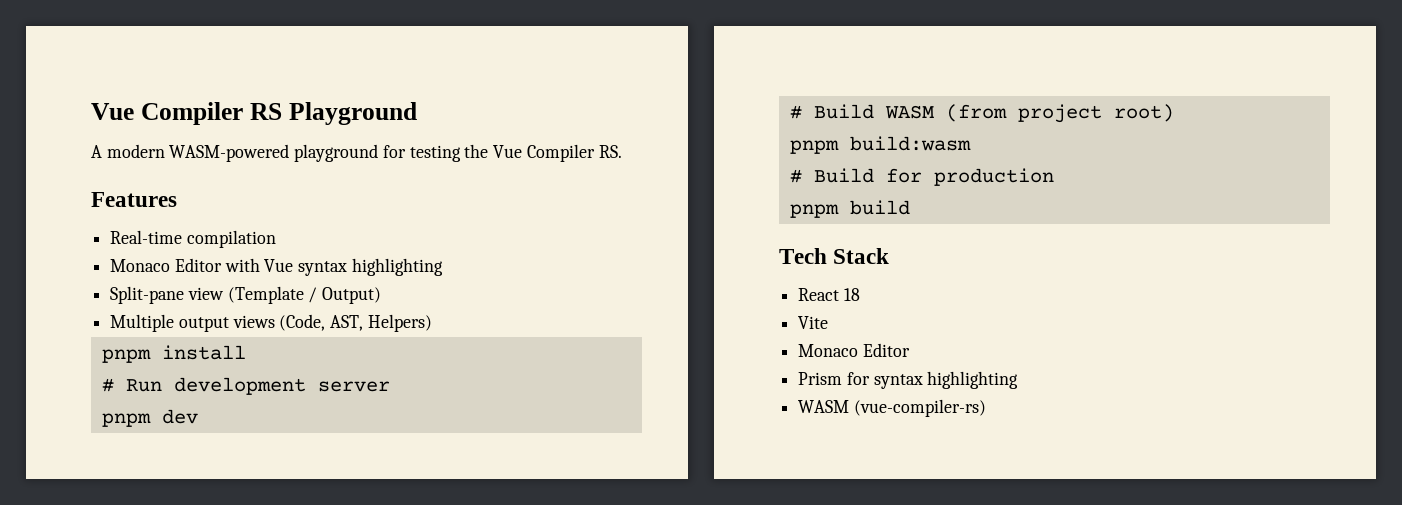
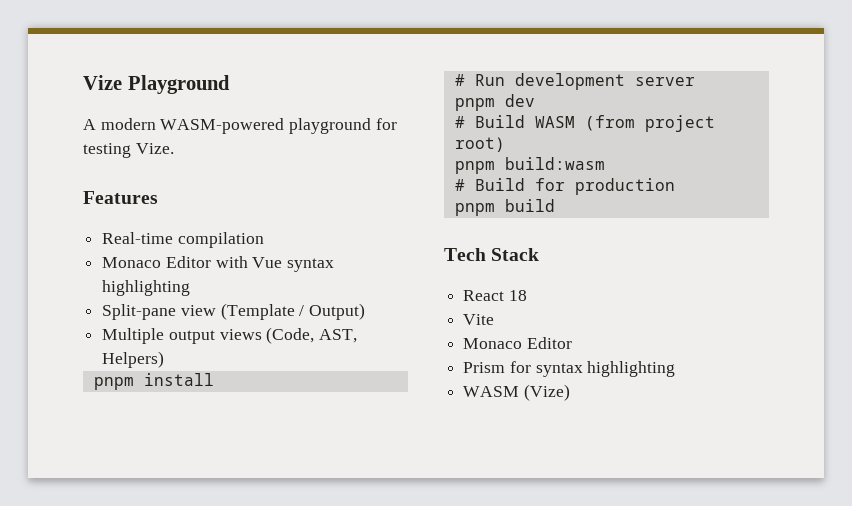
- Vue Compiler RS Playground
+ Vize Playground
- A modern WASM-powered playground for testing the Vue Compiler RS.
+ A modern WASM-powered playground for testing Vize.
- WASM (vue-compiler-rs)
+ WASM (Vize)

